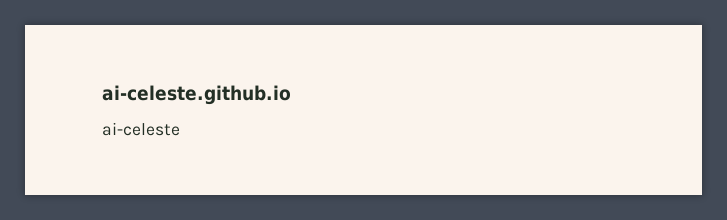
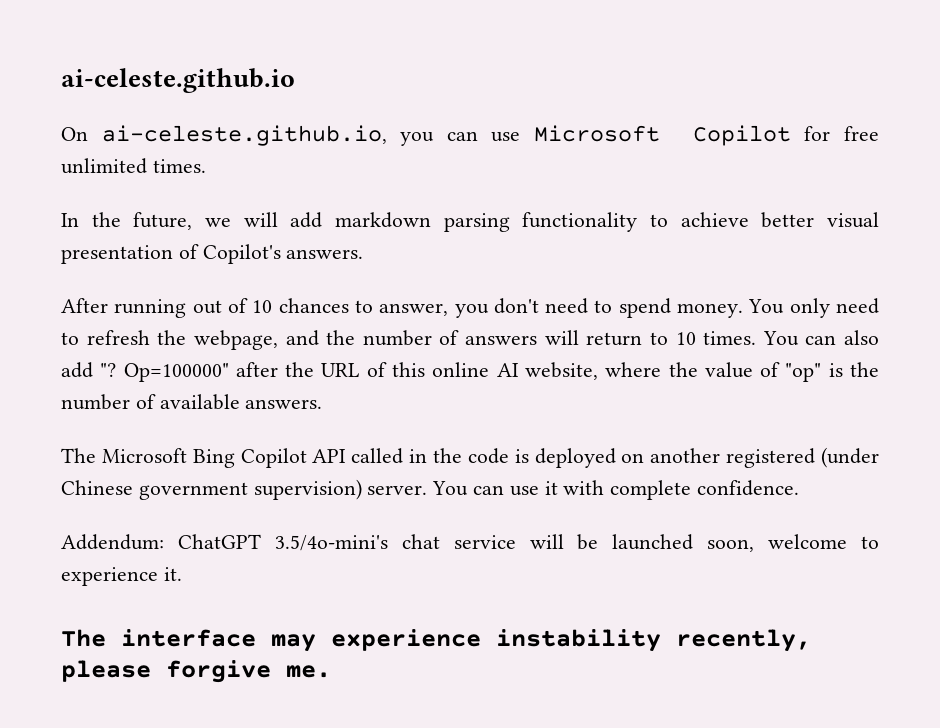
- ai-celeste
+ On ai-celeste.github.io, you can use Microsoft Copilot for free unlimited times.
+ In the future, we will add markdown parsing functionality to achieve better visual presentation of Copilot's answers.
+ After running out of 10 chances to answer, you don't need to spend money. You only need to refresh the webpage, and the number of answers will return to 10 times. You can also add "? Op=100000" after the URL of this online AI website, where the value of "op" is the number of available answers.
+ The Microsoft Bing Copilot API called in the code is deployed on another registered (under Chinese government supervision) server. You can use it with complete confidence.
+ Addendum: ChatGPT 3.5/4o-mini's chat service will be launched soon, welcome to experience it.
+ The interface may experience instability recently, please forgive me.

